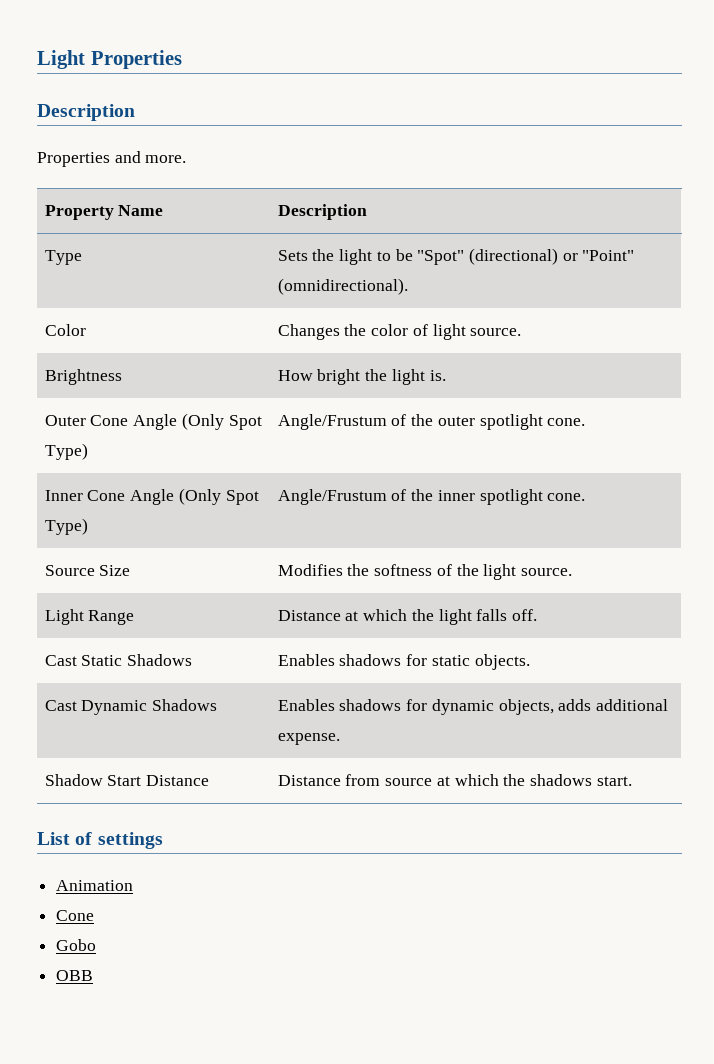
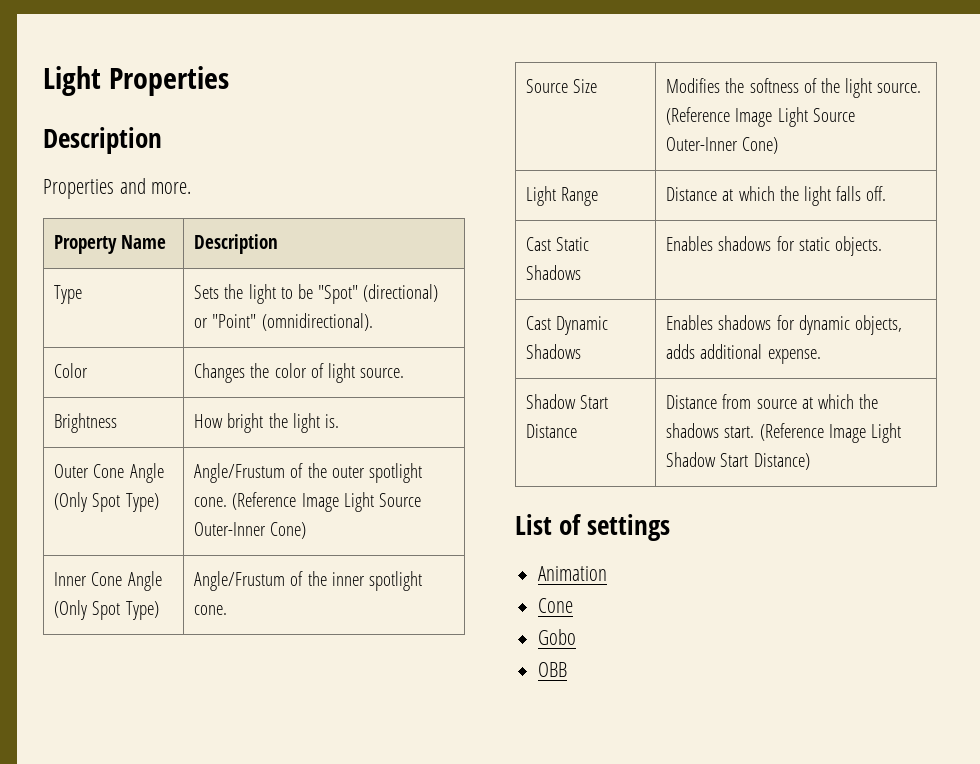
- Outer Cone Angle (Only Spot Type) | Angle/Frustum of the outer spotlight cone.
+ Outer Cone Angle (Only Spot Type) | Angle/Frustum of the outer spotlight cone. (Reference Image Light Source Outer-Inner Cone)
- Source Size | Modifies the softness of the light source.
+ Source Size | Modifies the softness of the light source. (Reference Image Light Source Outer-Inner Cone)
- Shadow Start Distance | Distance from source at which the shadows start.
+ Shadow Start Distance | Distance from source at which the shadows start. (Reference Image Light Shadow Start Distance)

